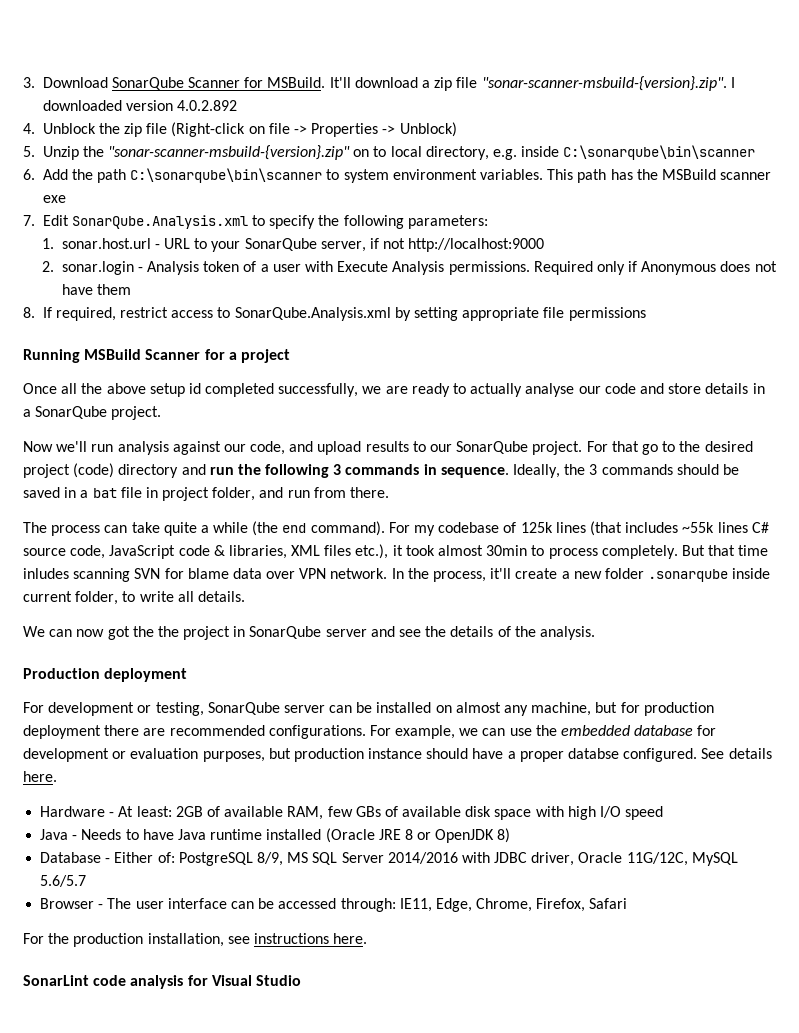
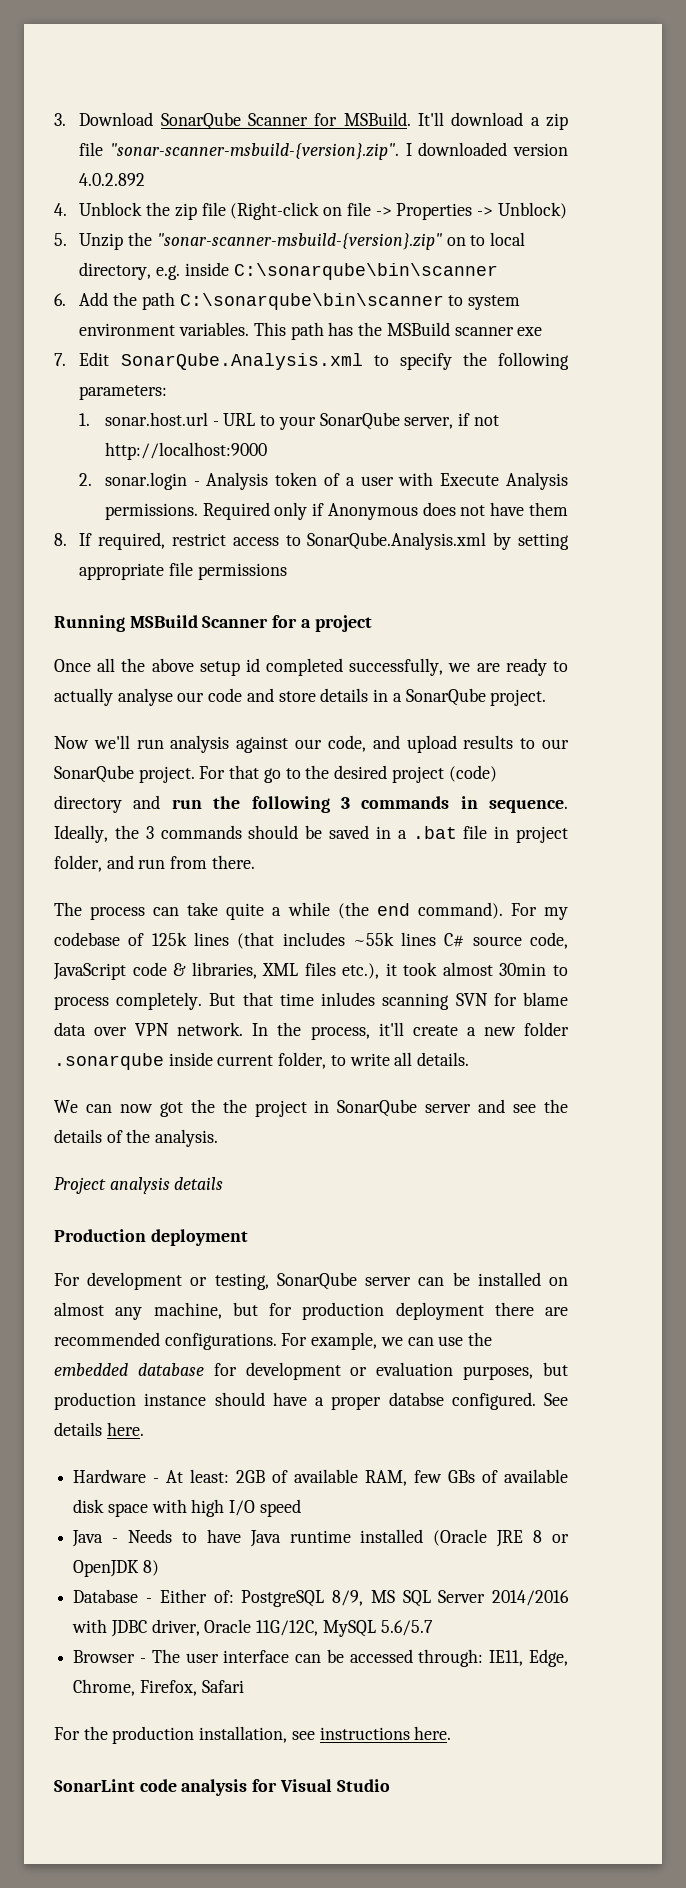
- Ideally, the 3 commands should be saved in a bat file in project folder, and run from there.
+ Ideally, the 3 commands should be saved in a .bat file in project folder, and run from there.
+ Project analysis details

